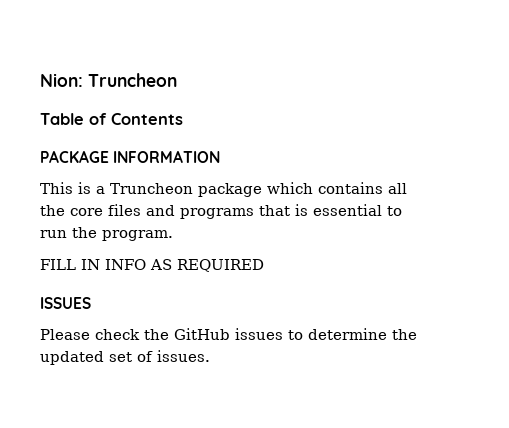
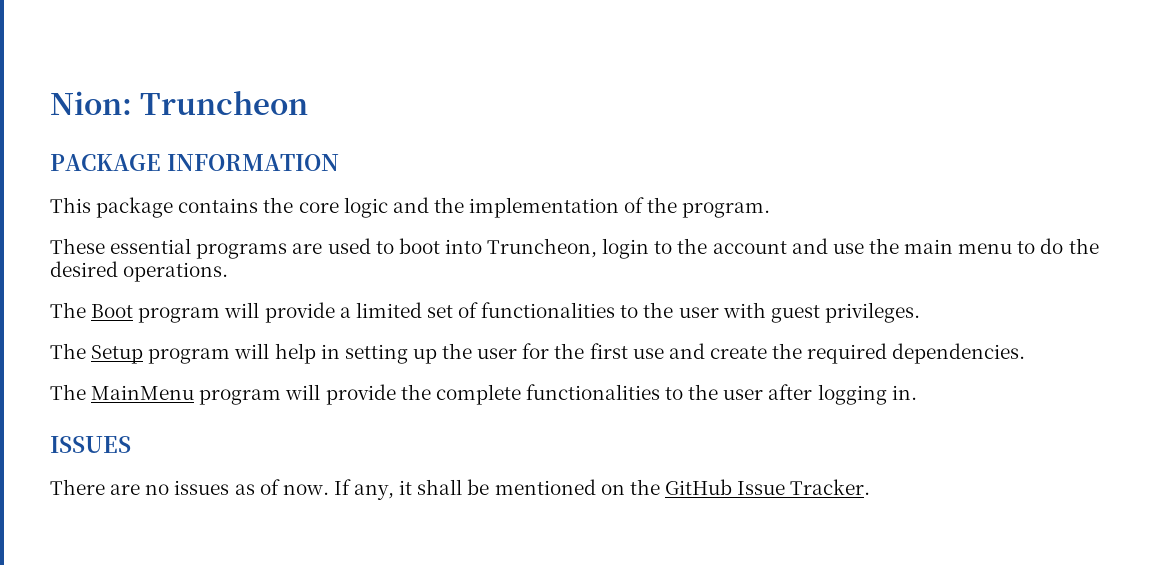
- Table of Contents
- This is a Truncheon package which contains all the core files and programs that is essential to run the program.
- FILL IN INFO AS REQUIRED
+ This package contains the core logic and the implementation of the program.
+ These essential programs are used to boot into Truncheon, login to the account and use the main menu to do the desired operations.
+ The Boot program will provide a limited set of functionalities to the user with guest privileges.
+ The Setup program will help in setting up the user for the first use and create the required dependencies.
+ The MainMenu program will provide the complete functionalities to the user after logging in.
  ISSUES
- Please check the GitHub issues to determine the updated set of issues.
+ There are no issues as of now. If any, it shall be mentioned on the GitHub Issue Tracker.

